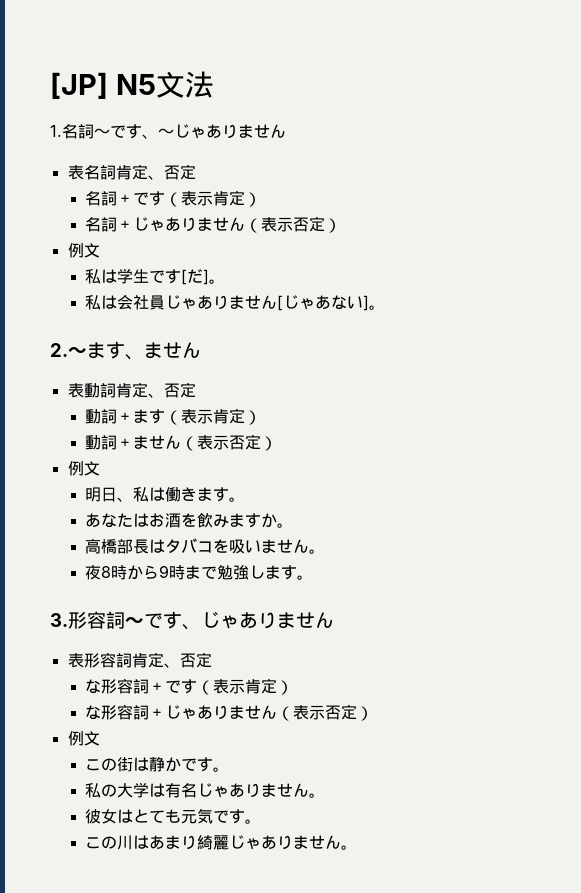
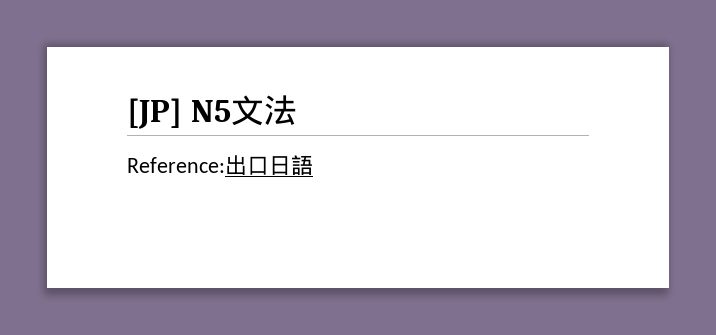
- 1.名詞〜です、〜じゃありません
- 表名詞肯定、否定
- 名詞＋です（表示肯定）
- 名詞＋じゃありません（表示否定）
- 例文
- 私は学生です[だ]。
- 私は会社員じゃありません[じゃあない]。
- 2.〜ます、ません
- 表動詞肯定、否定
- 動詞＋ます（表示肯定）
- 動詞＋ません（表示否定）
- 例文
- 明日、私は働きます。
- あなたはお酒を飲みますか。
- 高橋部長はタバコを吸いません。
- 夜8時から9時まで勉強します。
- 3.形容詞〜です、じゃありません
- 表形容詞肯定、否定
- な形容詞＋です（表示肯定）
- な形容詞＋じゃありません（表示否定）
- 例文
- この街は静かです。
- 私の大学は有名じゃありません。
- 彼女はとても元気です。
- この川はあまり綺麗じゃありません。
+ Reference:出口日語

